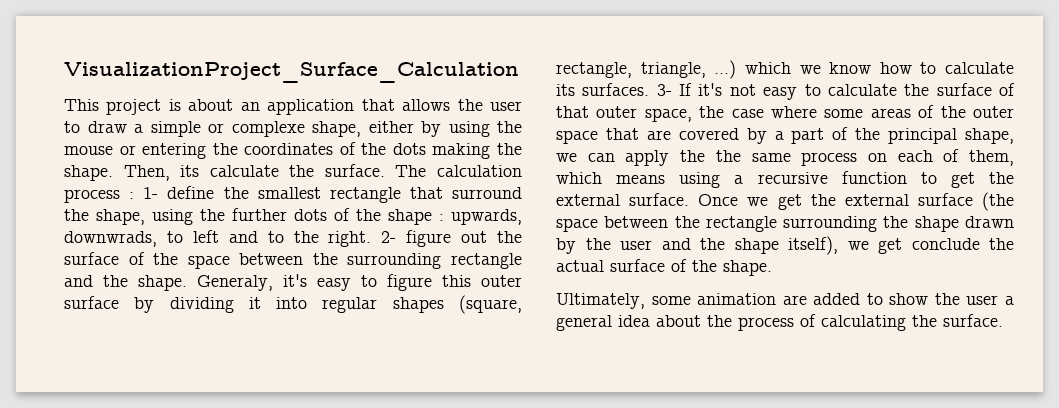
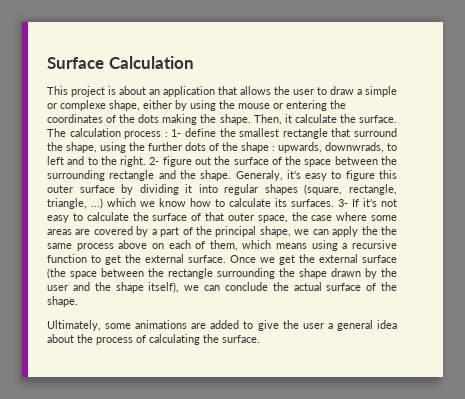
- VisualizationProject_Surface_Calculation
+ Surface Calculation
- Then, its calculate the surface.
+ Then, it calculate the surface.
- 3- If it's not easy to calculate the surface of that outer space, the case where some areas of the outer space that are covered by a part of the principal shape, we can apply the the same process on each of them, which means using a recursive function to get the external surface.
+ 3- If it's not easy to calculate the surface of that outer space, the case where some areas are covered by a part of the principal shape, we can apply the the same process above on each of them, which means using a recursive function to get the external surface.
- Once we get the external surface (the space between the rectangle surrounding the shape drawn by the user and the shape itself), we get conclude the actual surface of the shape.
+ Once we get the external surface (the space between the rectangle surrounding the shape drawn by the user and the shape itself), we can conclude the actual surface of the shape.
- Ultimately, some animation are added to show the user a general idea about the process of calculating the surface.
+ Ultimately, some animations are added to give the user a general idea about the process of calculating the surface.

